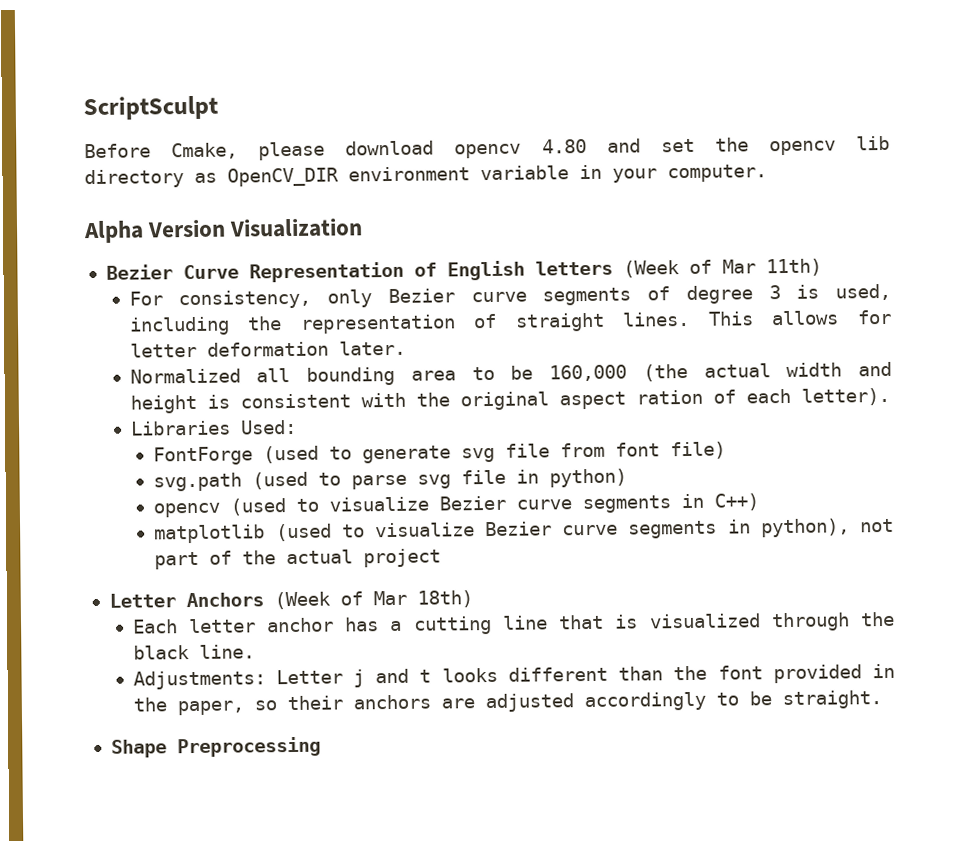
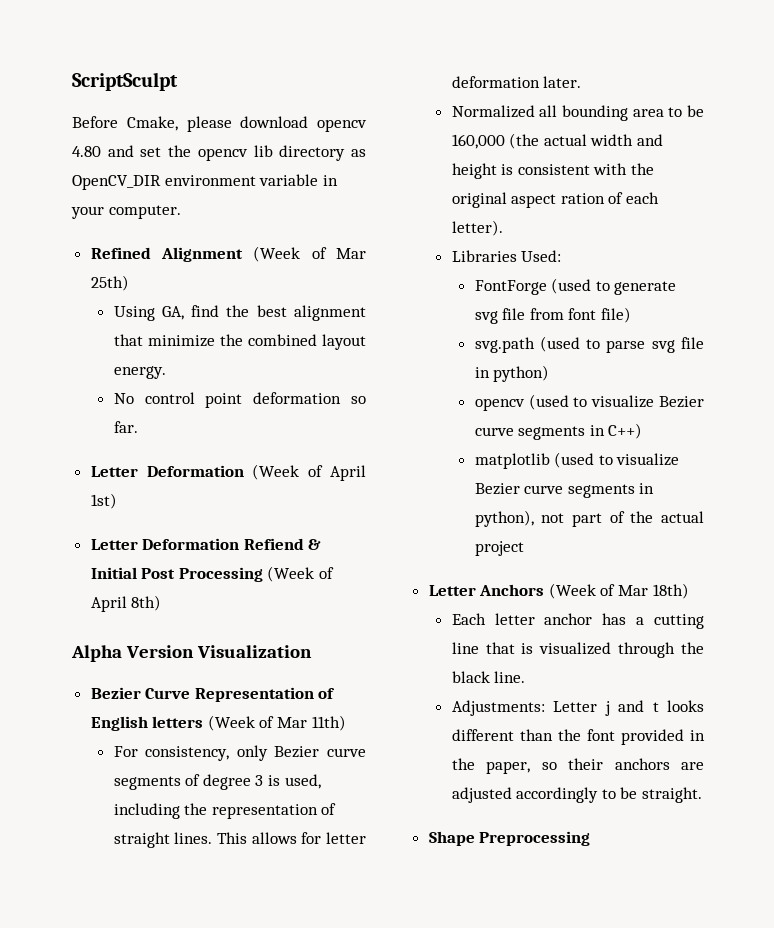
+ Refined Alignment (Week of Mar 25th)
+ Using GA, find the best alignment that minimize the combined layout energy.
+ No control point deformation so far.
+ Letter Deformation (Week of April 1st)
+ Letter Deformation Refiend & Initial Post Processing (Week of April 8th)

